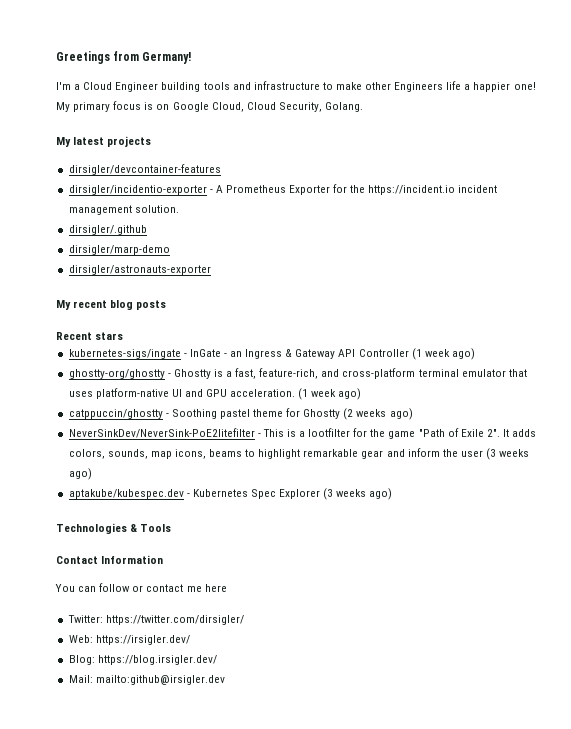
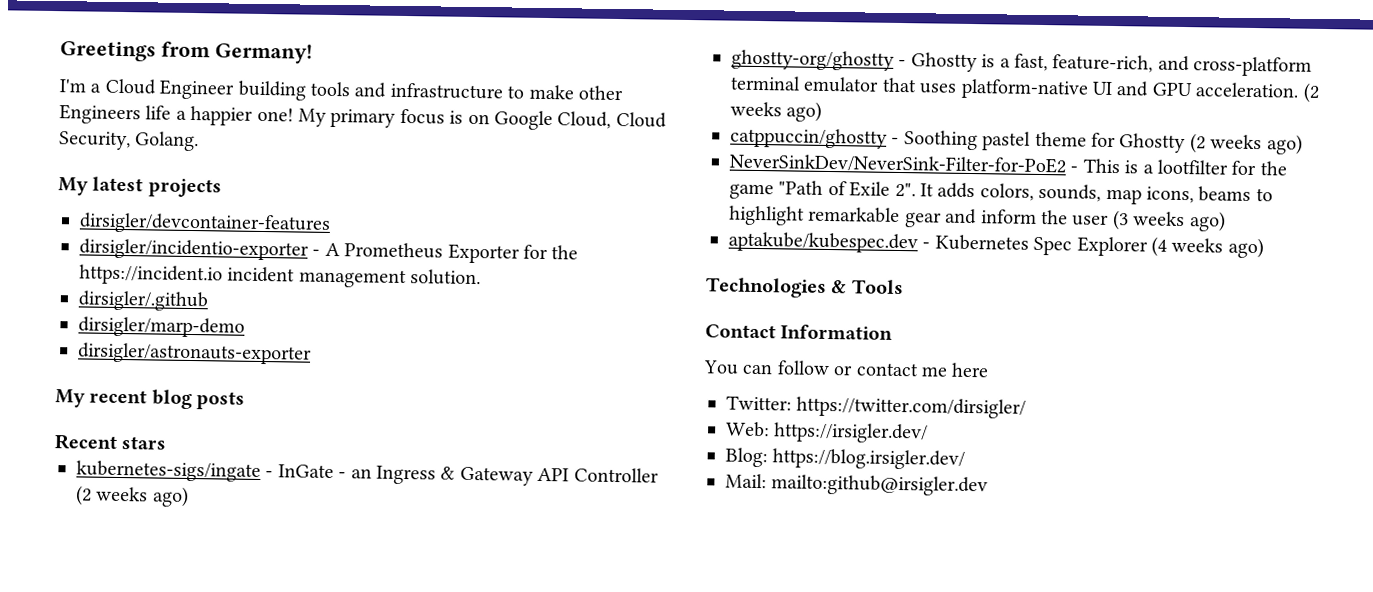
- kubernetes-sigs/ingate - InGate - an Ingress & Gateway API Controller (1 week ago)
+ kubernetes-sigs/ingate - InGate - an Ingress & Gateway API Controller (2 weeks ago)
- ghostty-org/ghostty - Ghostty is a fast, feature-rich, and cross-platform terminal emulator that uses platform-native UI and GPU acceleration. (1 week ago)
+ ghostty-org/ghostty - Ghostty is a fast, feature-rich, and cross-platform terminal emulator that uses platform-native UI and GPU acceleration. (2 weeks ago)
- NeverSinkDev/NeverSink-PoE2litefilter - This is a lootfilter for the game "Path of Exile 2".
+ NeverSinkDev/NeverSink-Filter-for-PoE2 - This is a lootfilter for the game "Path of Exile 2".
- aptakube/kubespec.dev - Kubernetes Spec Explorer (3 weeks ago)
+ aptakube/kubespec.dev - Kubernetes Spec Explorer (4 weeks ago)

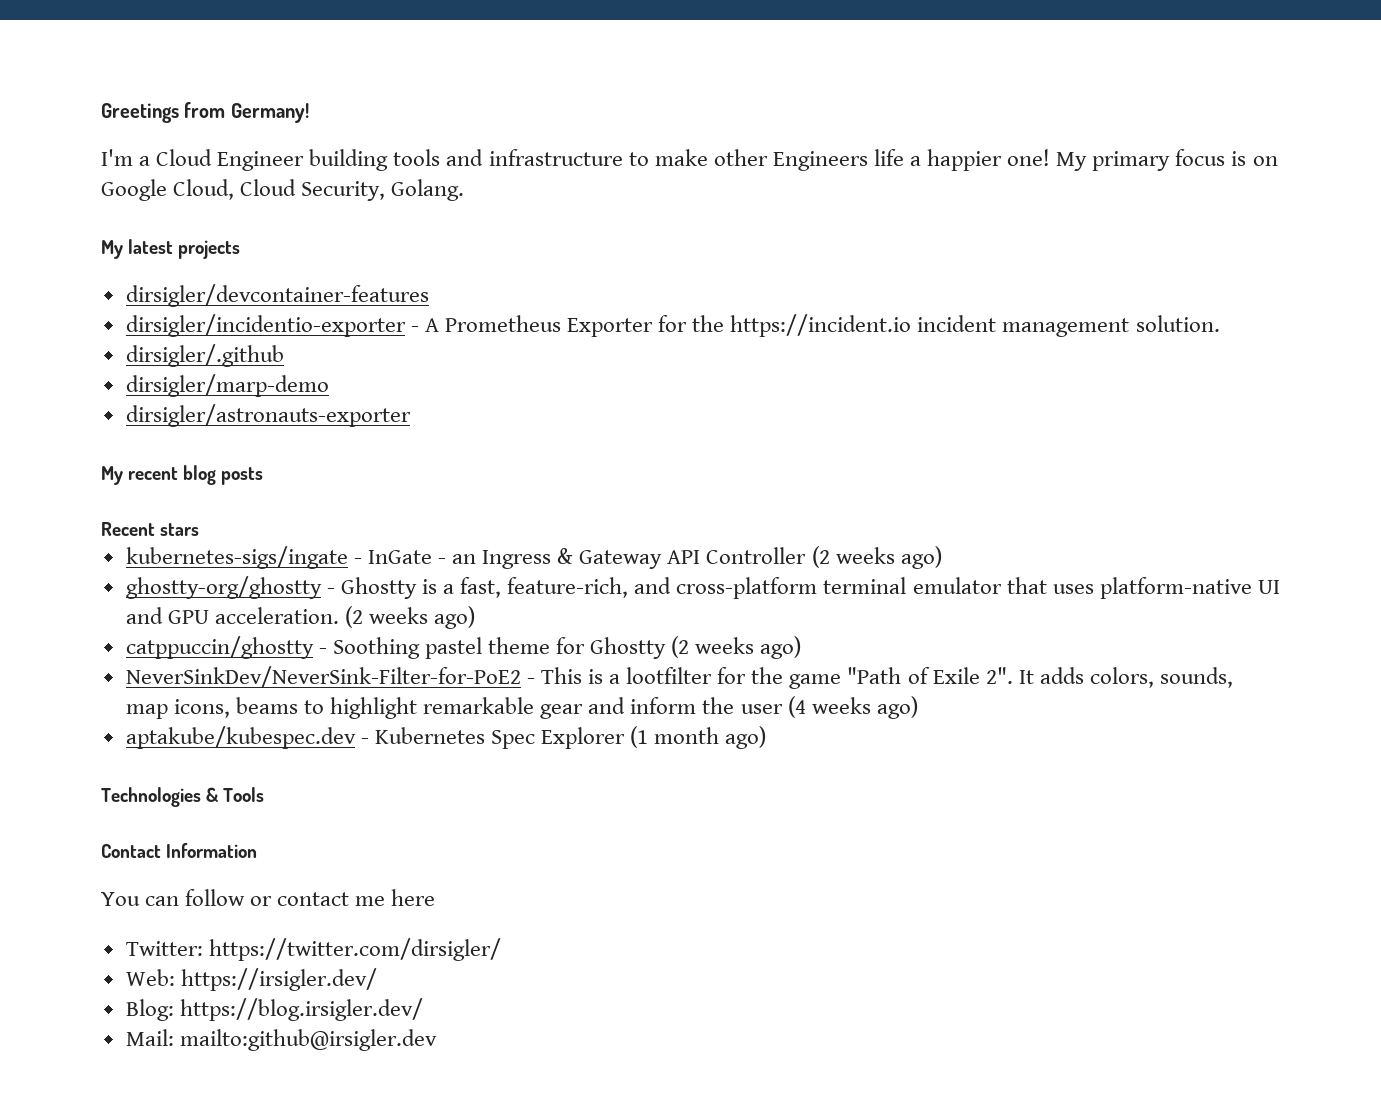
- It adds colors, sounds, map icons, beams to highlight remarkable gear and inform the user (3 weeks ago)
+ It adds colors, sounds, map icons, beams to highlight remarkable gear and inform the user (4 weeks ago)
- aptakube/kubespec.dev - Kubernetes Spec Explorer (4 weeks ago)
+ aptakube/kubespec.dev - Kubernetes Spec Explorer (1 month ago)

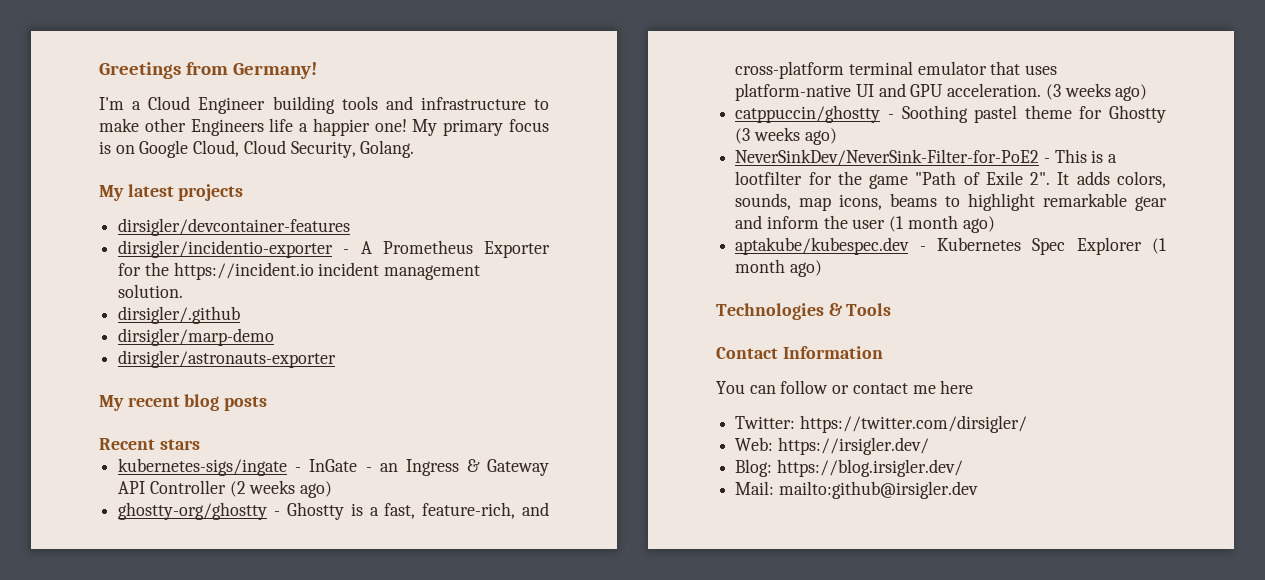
- ghostty-org/ghostty - Ghostty is a fast, feature-rich, and cross-platform terminal emulator that uses platform-native UI and GPU acceleration. (2 weeks ago)
+ ghostty-org/ghostty - Ghostty is a fast, feature-rich, and cross-platform terminal emulator that uses platform-native UI and GPU acceleration. (3 weeks ago)
- catppuccin/ghostty - Soothing pastel theme for Ghostty (2 weeks ago)
+ catppuccin/ghostty - Soothing pastel theme for Ghostty (3 weeks ago)
- It adds colors, sounds, map icons, beams to highlight remarkable gear and inform the user (4 weeks ago)
+ It adds colors, sounds, map icons, beams to highlight remarkable gear and inform the user (1 month ago)

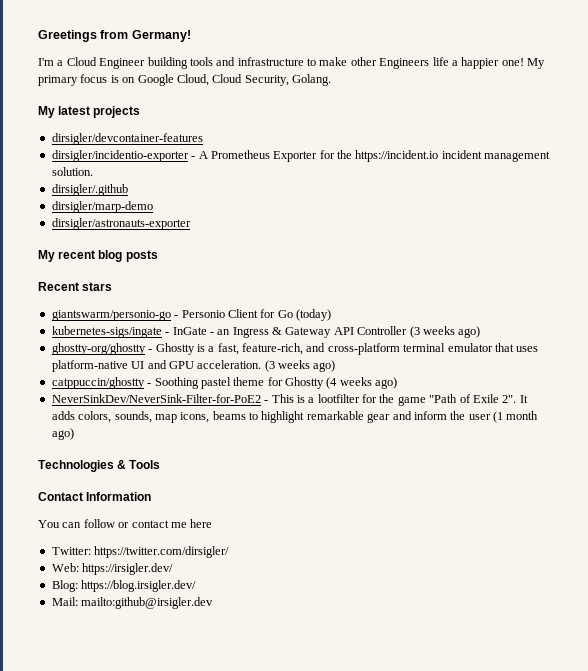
+ giantswarm/personio-go - Personio Client for Go (today)
- kubernetes-sigs/ingate - InGate - an Ingress & Gateway API Controller (2 weeks ago)
+ kubernetes-sigs/ingate - InGate - an Ingress & Gateway API Controller (3 weeks ago)
- catppuccin/ghostty - Soothing pastel theme for Ghostty (3 weeks ago)
+ catppuccin/ghostty - Soothing pastel theme for Ghostty (4 weeks ago)
- aptakube/kubespec.dev - Kubernetes Spec Explorer (1 month ago)

